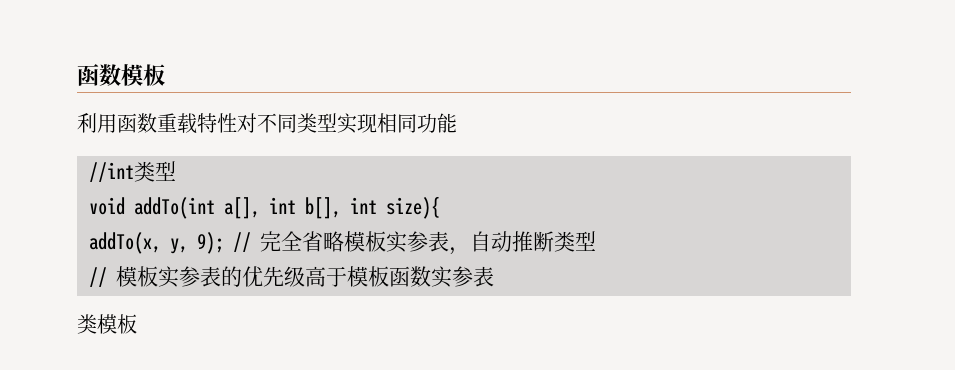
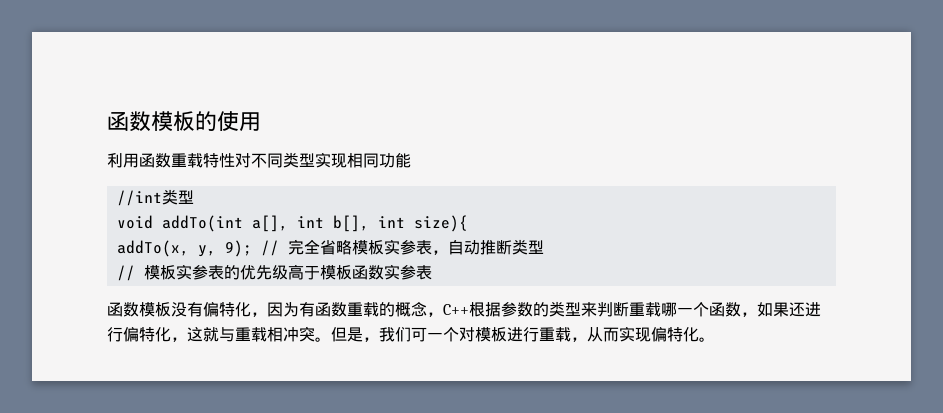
- 函数模板
+ 函数模板的使用
- 类模板
+ 函数模板没有偏特化，因为有函数重载的概念，C++根据参数的类型来判断重载哪一个函数，如果还进行偏特化，这就与重载相冲突。但是，我们可一个对模板进行重载，从而实现偏特化。

